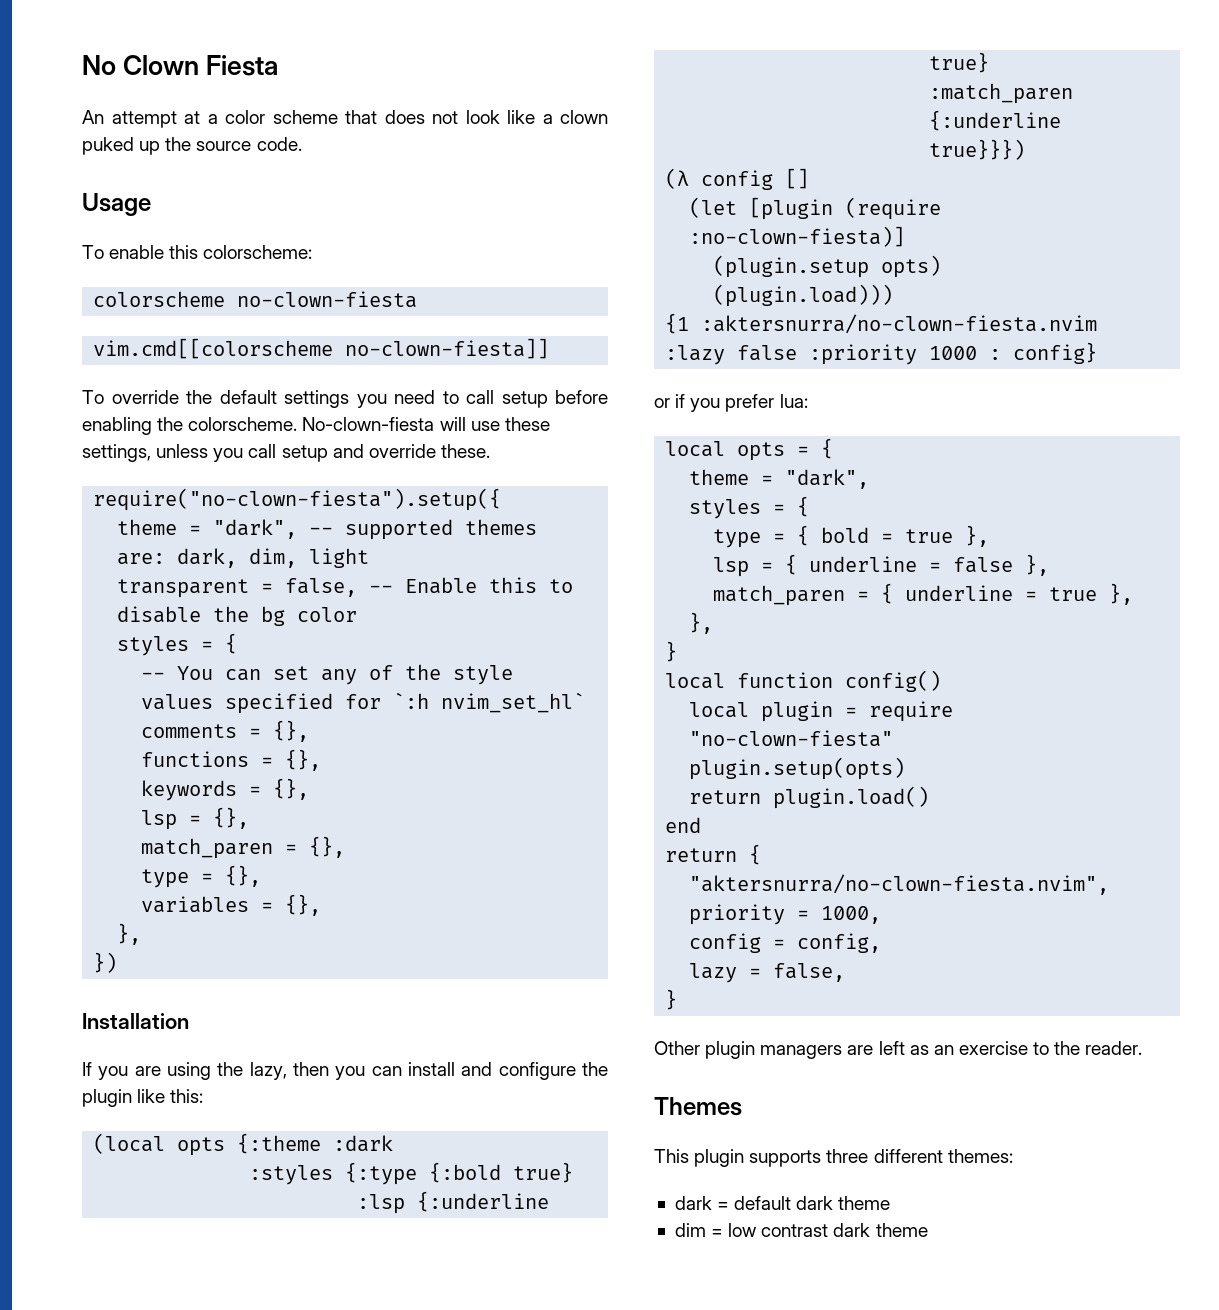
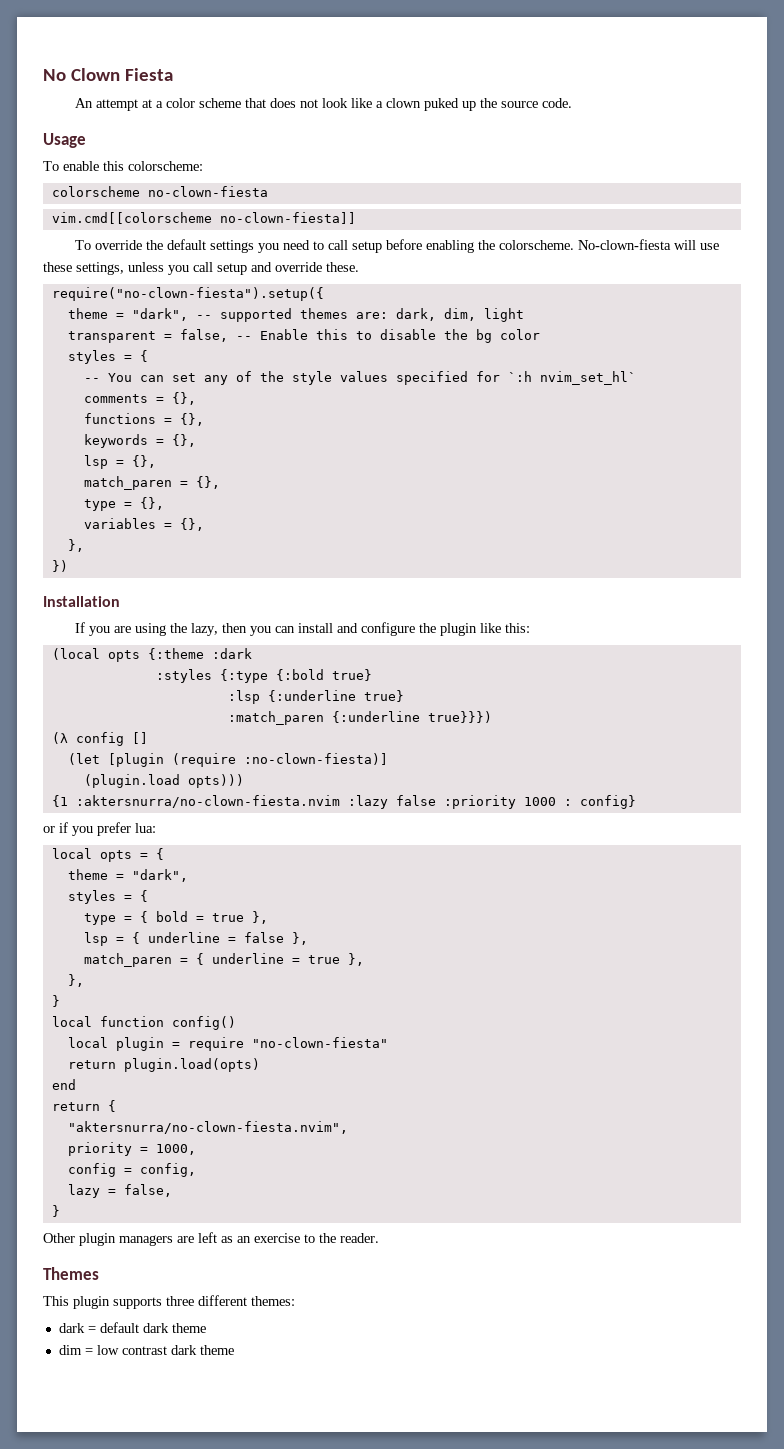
- (plugin.setup opts)
- (plugin.load)))
+ (plugin.load opts)))
- plugin.setup(opts)
- return plugin.load()
+ return plugin.load(opts)

